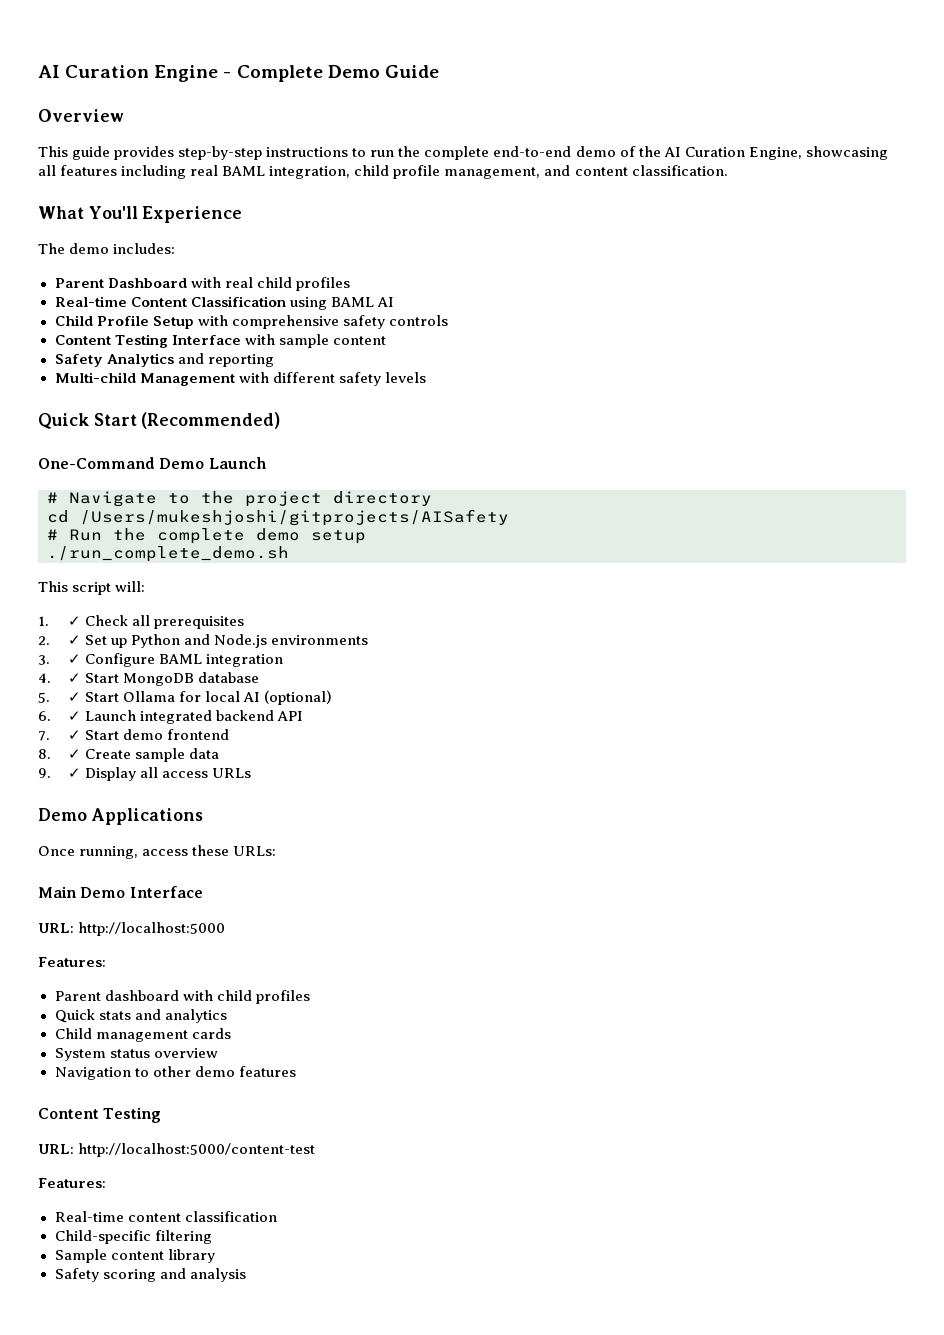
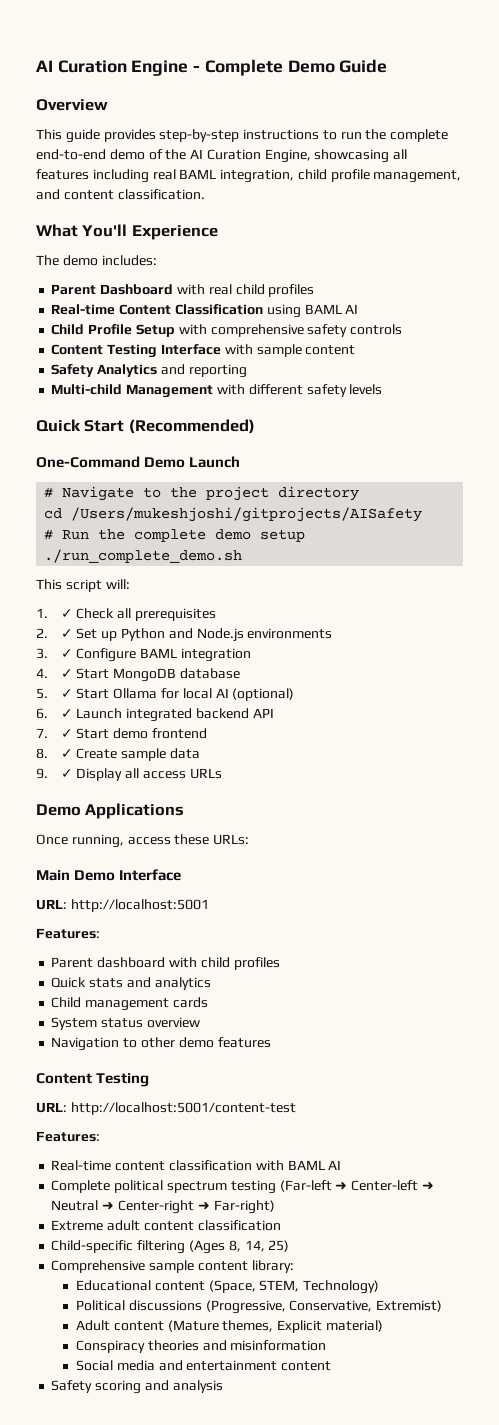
- URL: http://localhost:5000
+ URL: http://localhost:5001
- URL: http://localhost:5000/content-test
+ URL: http://localhost:5001/content-test
- Real-time content classification
- Child-specific filtering
- Sample content library
+ Real-time content classification with BAML AI
+ Complete political spectrum testing (Far-left ➜ Center-left ➜ Neutral ➜ Center-right ➜ Far-right)
+ Extreme adult content classification
+ Child-specific filtering (Ages 8, 14, 25)
+ Comprehensive sample content library:
+ Educational content (Space, STEM, Technology)
+ Political discussions (Progressive, Conservative, Extremist)
+ Adult content (Mature themes, Explicit material)
+ Conspiracy theories and misinformation
+ Social media and entertainment content

